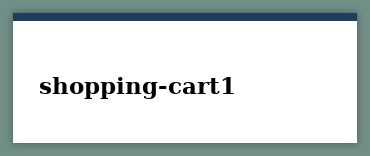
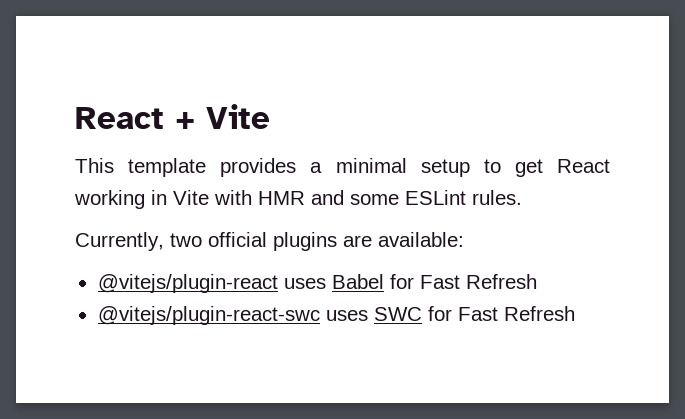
- shopping-cart1
+ React + Vite
+ This template provides a minimal setup to get React working in Vite with HMR and some ESLint rules.
+ Currently, two official plugins are available:
+ @vitejs/plugin-react uses Babel for Fast Refresh
+ @vitejs/plugin-react-swc uses SWC for Fast Refresh

